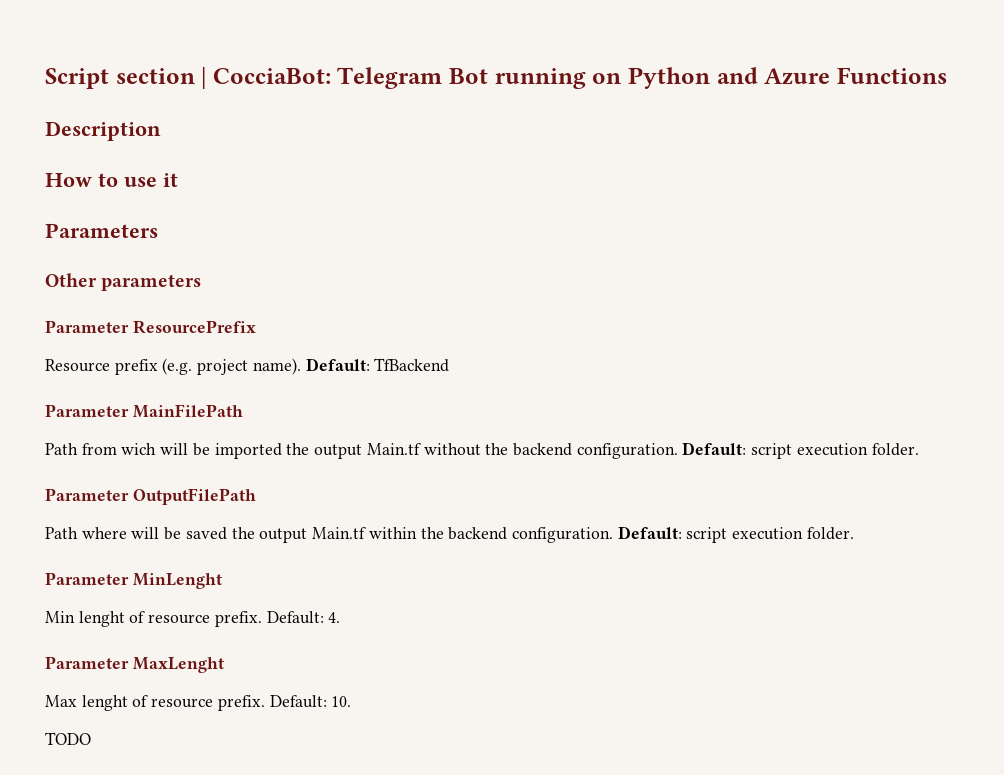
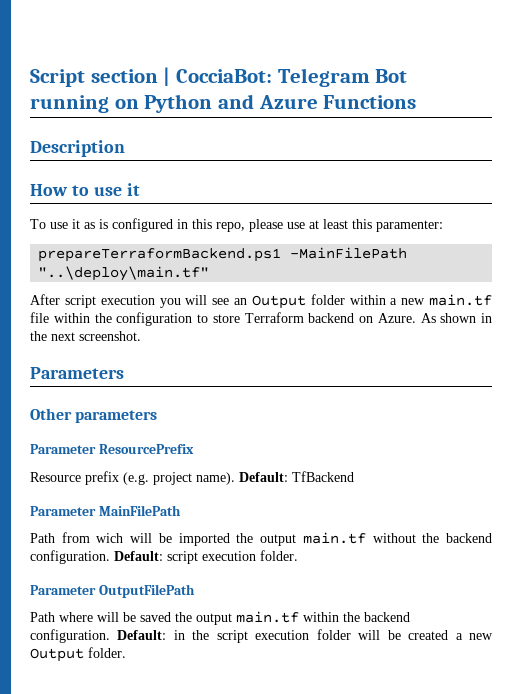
+ To use it as is configured in this repo, please use at least this paramenter:
+ prepareTerraformBackend.ps1 -MainFilePath "..\deploy\main.tf"
+ After script execution you will see an Output folder within a new main.tf file within the configuration to store Terraform backend on Azure. As shown in the next screenshot.
- Path from wich will be imported the output Main.tf without the backend configuration.
+ Path from wich will be imported the output main.tf without the backend configuration.
- Path where will be saved the output Main.tf within the backend configuration. Default: script execution folder.
- Parameter MinLenght
- Min lenght of resource prefix. Default: 4.
- Parameter MaxLenght
- Max lenght of resource prefix. Default: 10.
- TODO
+ Path where will be saved the output main.tf within the backend configuration. Default: in the script execution folder will be created a new Output folder.

